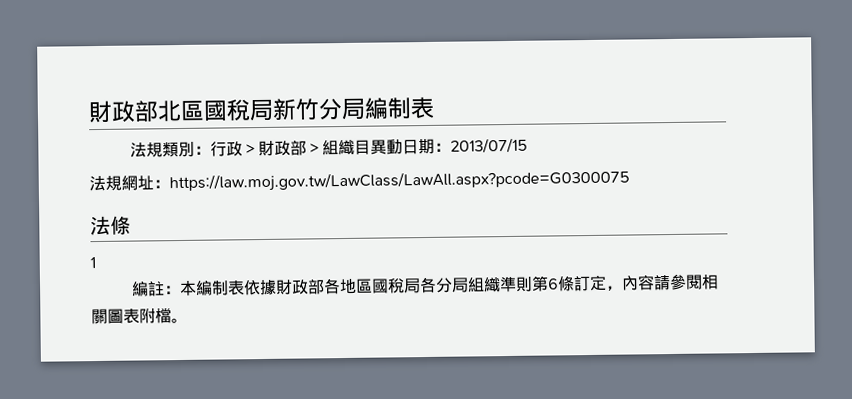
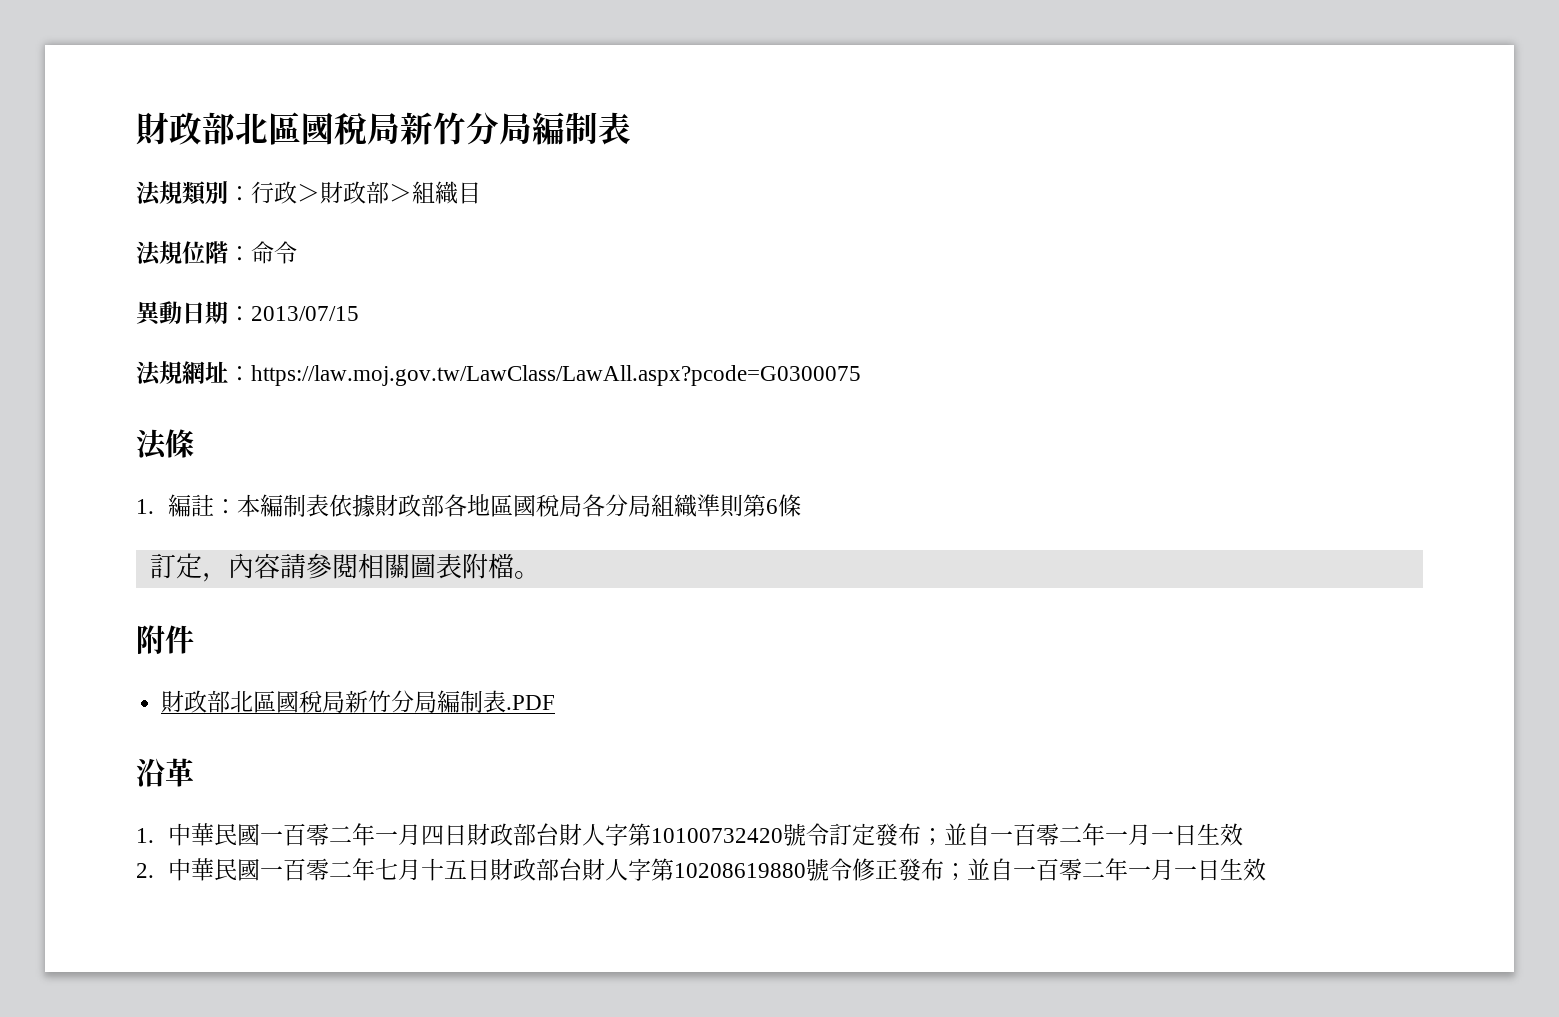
- 法規類別：行政＞財政部＞組織目異動日期：2013/07/15
+ 法規類別：行政＞財政部＞組織目
+ 法規位階：命令
+ 異動日期：2013/07/15
- 1
- 編註：本編制表依據財政部各地區國稅局各分局組織準則第6條訂定，內容請參閱相關圖表附檔。
+ 1.編註：本編制表依據財政部各地區國稅局各分局組織準則第6條
+ 訂定，內容請參閱相關圖表附檔。
+ 附件
+ 財政部北區國稅局新竹分局編制表.PDF
+ 沿革
+ 1.中華民國一百零二年一月四日財政部台財人字第10100732420號令訂定發布；並自一百零二年一月一日生效
+ 2.中華民國一百零二年七月十五日財政部台財人字第10208619880號令修正發布；並自一百零二年一月一日生效

